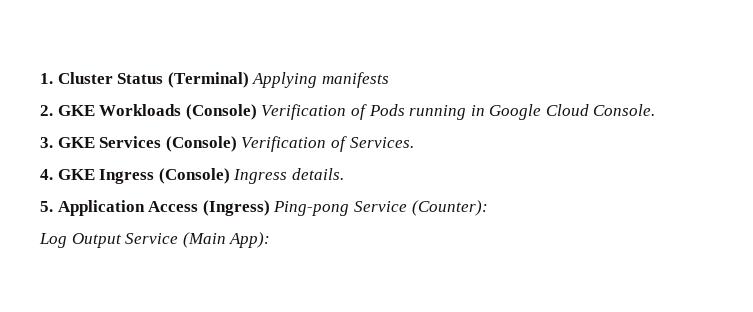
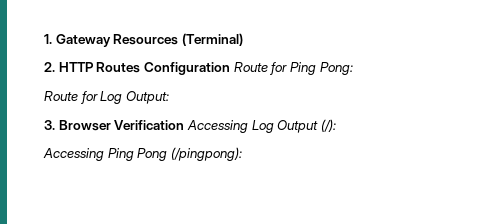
- 1. Cluster Status (Terminal) Applying manifests
+ 1. Gateway Resources (Terminal)
- 2. GKE Workloads (Console) Verification of Pods running in Google Cloud Console.
- 3. GKE Services (Console) Verification of Services.
- 4. GKE Ingress (Console) Ingress details.
- 5. Application Access (Ingress) Ping-pong Service (Counter):
- Log Output Service (Main App):
+ 2. HTTP Routes Configuration Route for Ping Pong:
+ Route for Log Output:
+ 3. Browser Verification Accessing Log Output (/):
+ Accessing Ping Pong (/pingpong):

